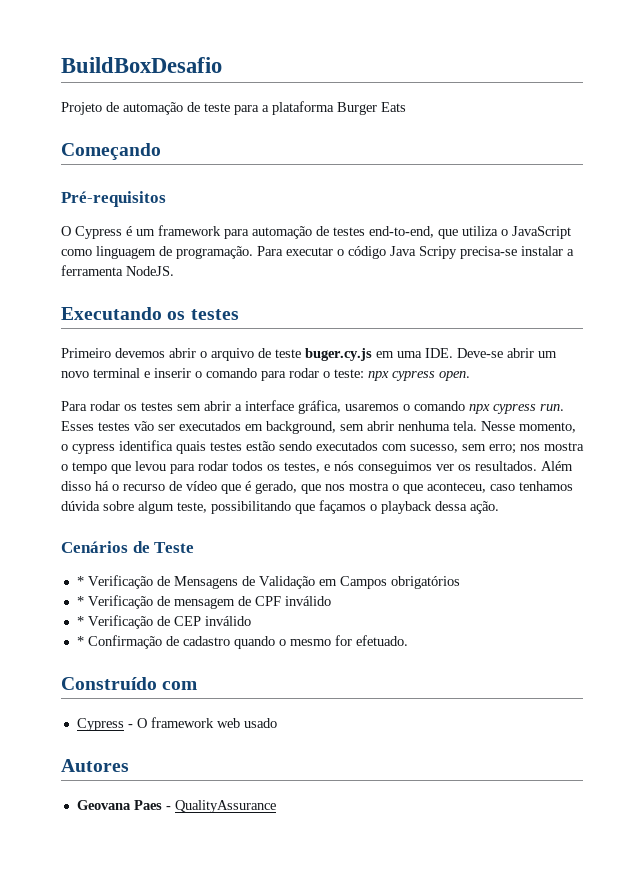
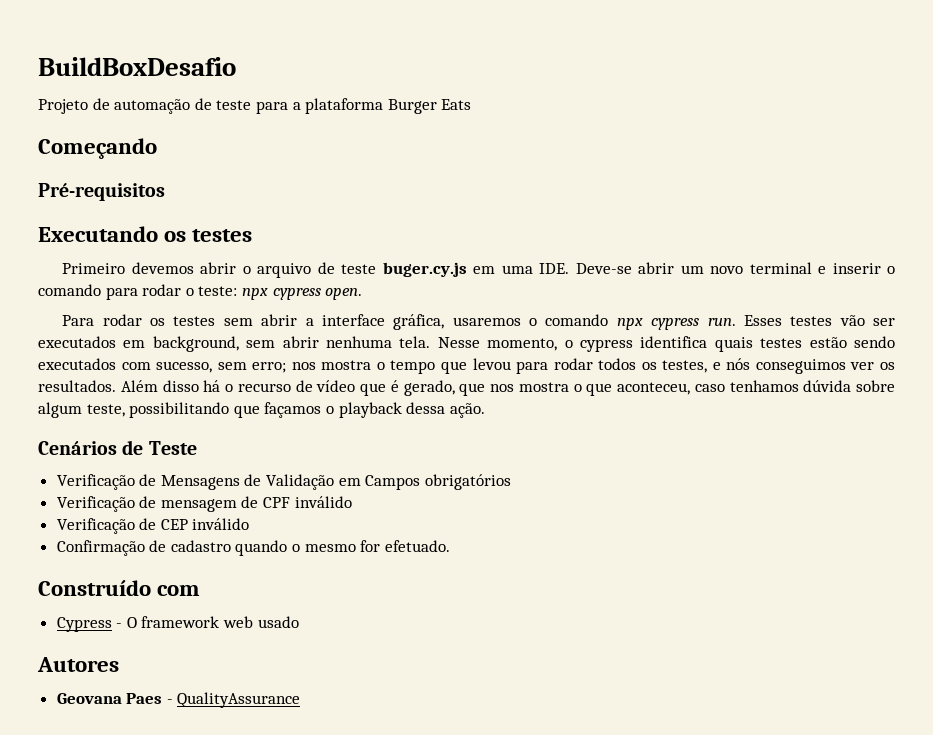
- O Cypress é um framework para automação de testes end-to-end, que utiliza o JavaScript como linguagem de programação. Para executar o código Java Scripy precisa-se instalar a ferramenta NodeJS.
- * Verificação de Mensagens de Validação em Campos obrigatórios
+ Verificação de Mensagens de Validação em Campos obrigatórios
- * Verificação de mensagem de CPF inválido
+ Verificação de mensagem de CPF inválido
- * Verificação de CEP inválido
+ Verificação de CEP inválido
- * Confirmação de cadastro quando o mesmo for efetuado.
+ Confirmação de cadastro quando o mesmo for efetuado.

